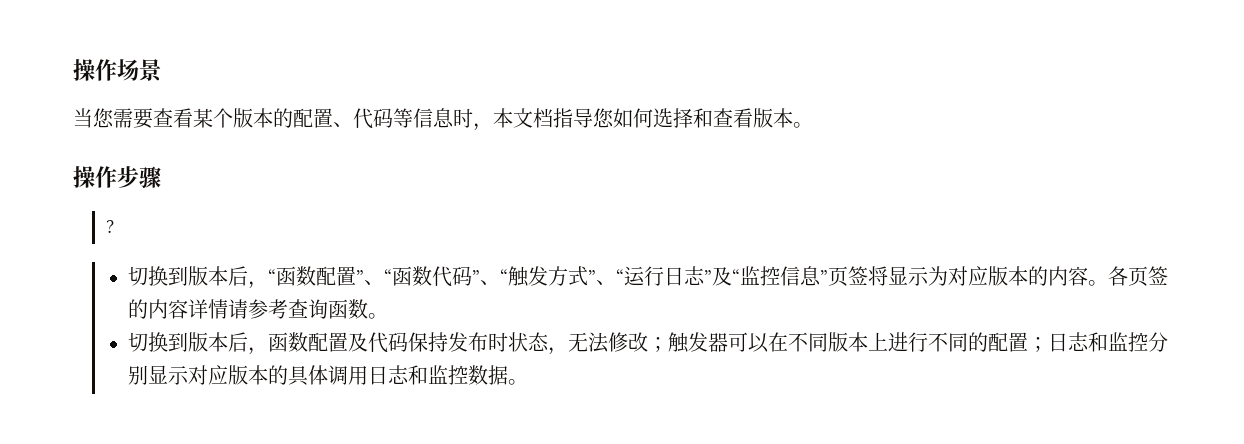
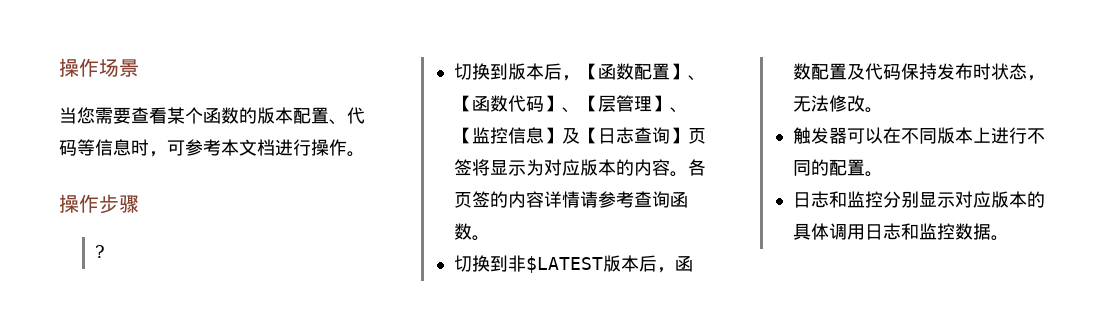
- 当您需要查看某个版本的配置、代码等信息时，本文档指导您如何选择和查看版本。
+ 当您需要查看某个函数的版本配置、代码等信息时，可参考本文档进行操作。
- 切换到版本后，“函数配置”、“函数代码”、“触发方式”、“运行日志”及“监控信息”页签将显示为对应版本的内容。
+ 切换到版本后，【函数配置】、【函数代码】、【层管理】、【监控信息】及【日志查询】页签将显示为对应版本的内容。
- 切换到版本后，函数配置及代码保持发布时状态，无法修改；触发器可以在不同版本上进行不同的配置；日志和监控分别显示对应版本的具体调用日志和监控数据。
+ 切换到非$LATEST版本后，函数配置及代码保持发布时状态，无法修改。
+ 触发器可以在不同版本上进行不同的配置。
+ 日志和监控分别显示对应版本的具体调用日志和监控数据。

